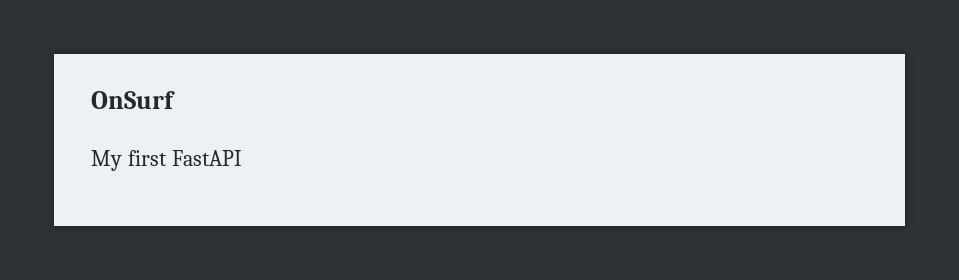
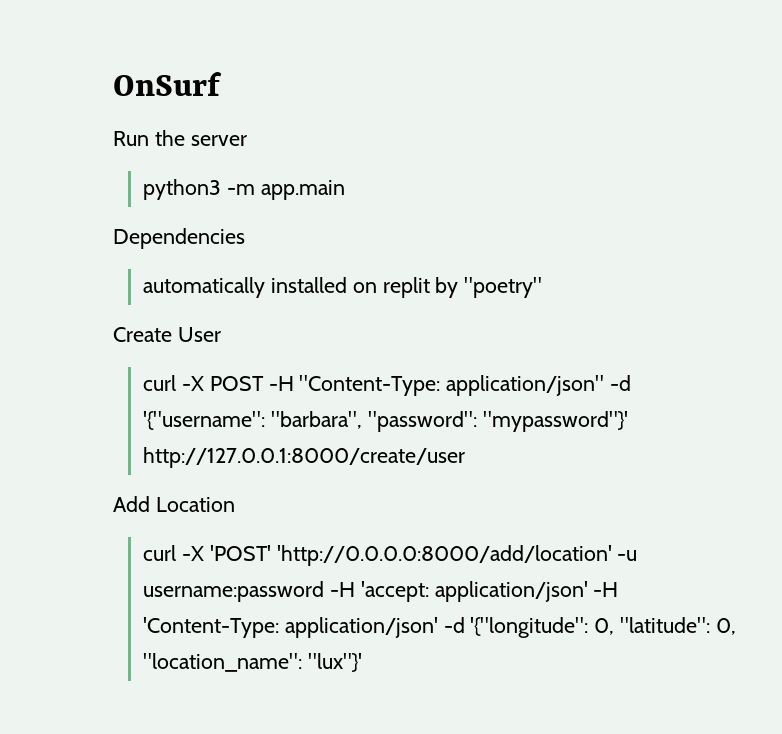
- My first FastAPI
+ Run the server
+ python3 -m app.main
+ Dependencies
+ automatically installed on replit by "poetry"
+ Create User
+ curl -X POST -H "Content-Type: application/json" -d '{"username": "barbara", "password": "mypassword"}' http://127.0.0.1:8000/create/user
+ Add Location
+ curl -X 'POST' 'http://0.0.0.0:8000/add/location' -u username:password -H 'accept: application/json' -H 'Content-Type: application/json' -d '{"longitude": 0, "latitude": 0, "location_name": "lux"}'

